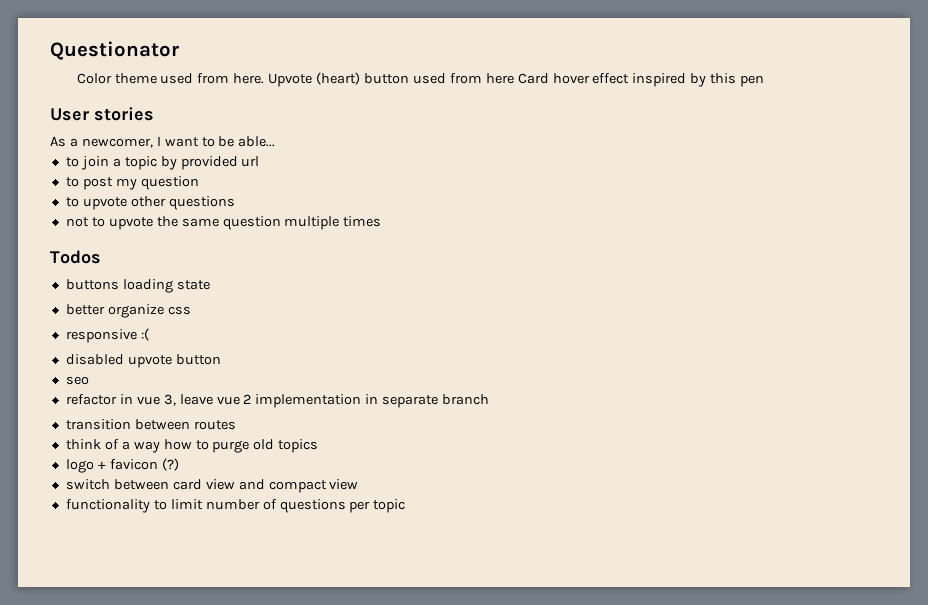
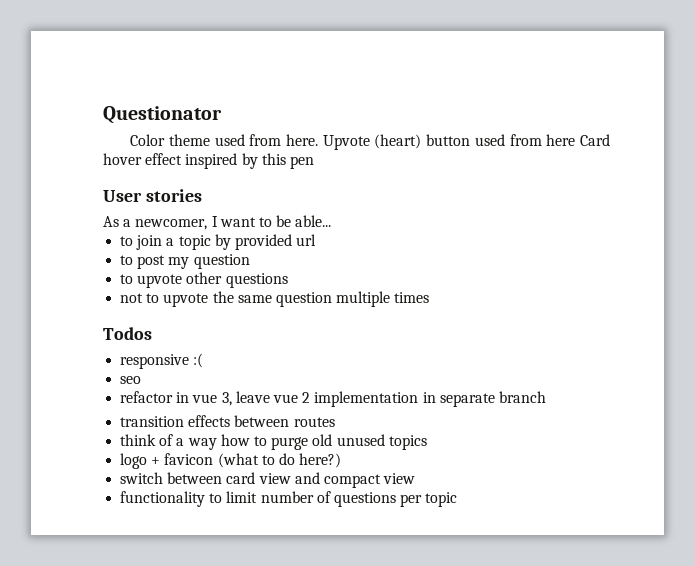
- buttons loading state
- better organize css
- disabled upvote button
- transition between routes
+ transition effects between routes
- think of a way how to purge old topics
+ think of a way how to purge old unused topics
- logo + favicon (?)
+ logo + favicon (what to do here?)

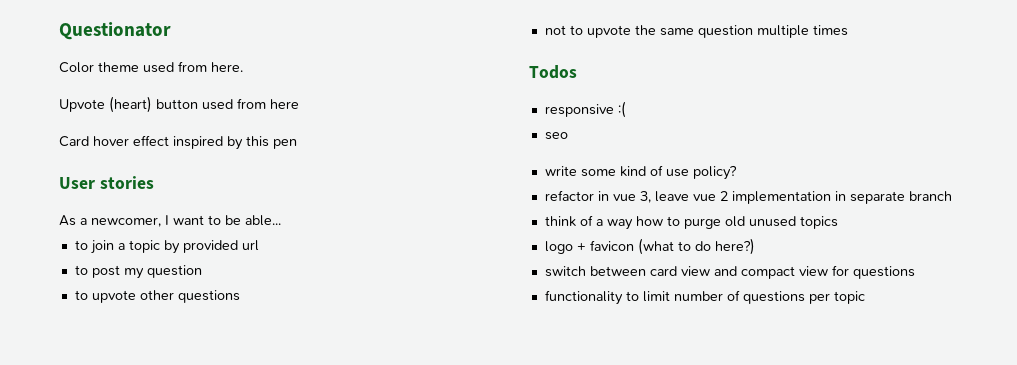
- Color theme used from here. Upvote (heart) button used from here Card hover effect inspired by this pen
+ Color theme used from here.
+ Upvote (heart) button used from here
+ Card hover effect inspired by this pen
+ write some kind of use policy?
- transition effects between routes
- switch between card view and compact view
+ switch between card view and compact view for questions

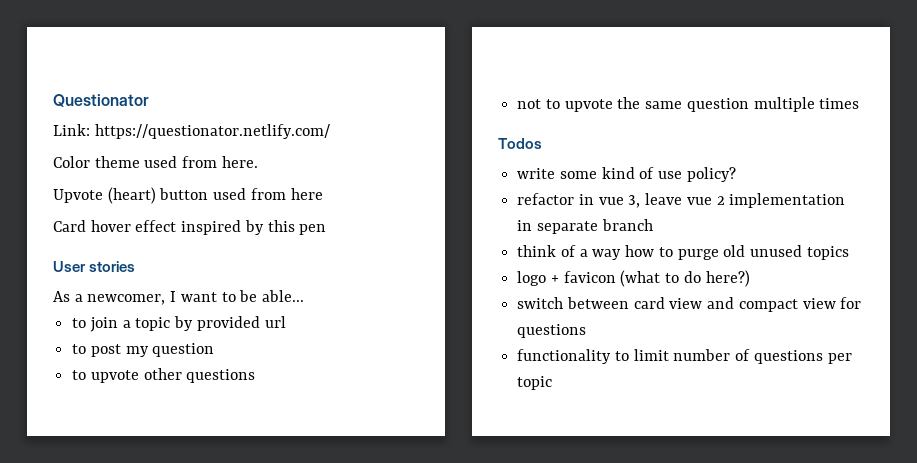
+ Link: https://questionator.netlify.com/
- responsive :(
- seo

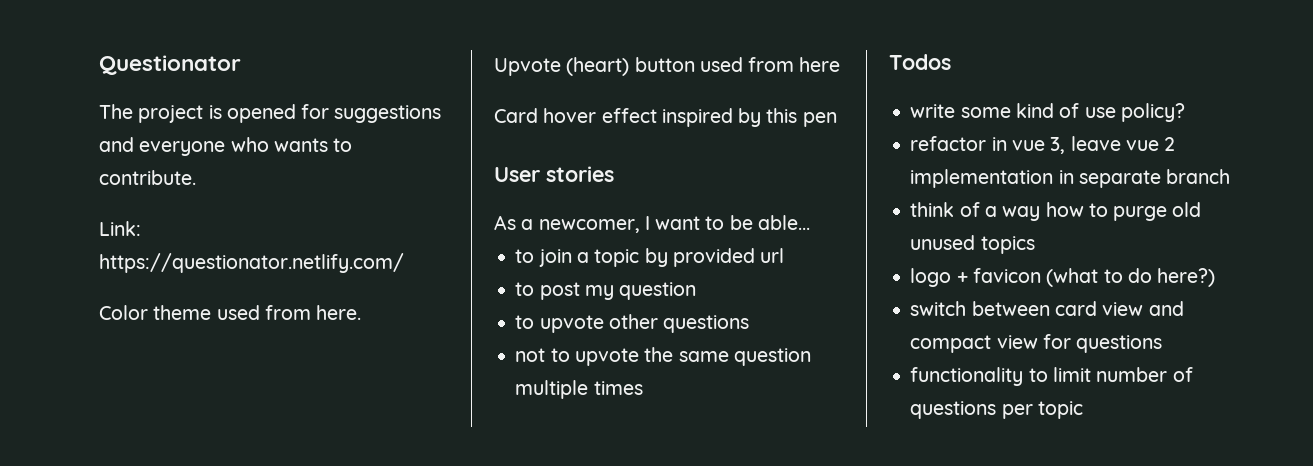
+ The project is opened for suggestions and everyone who wants to contribute.

